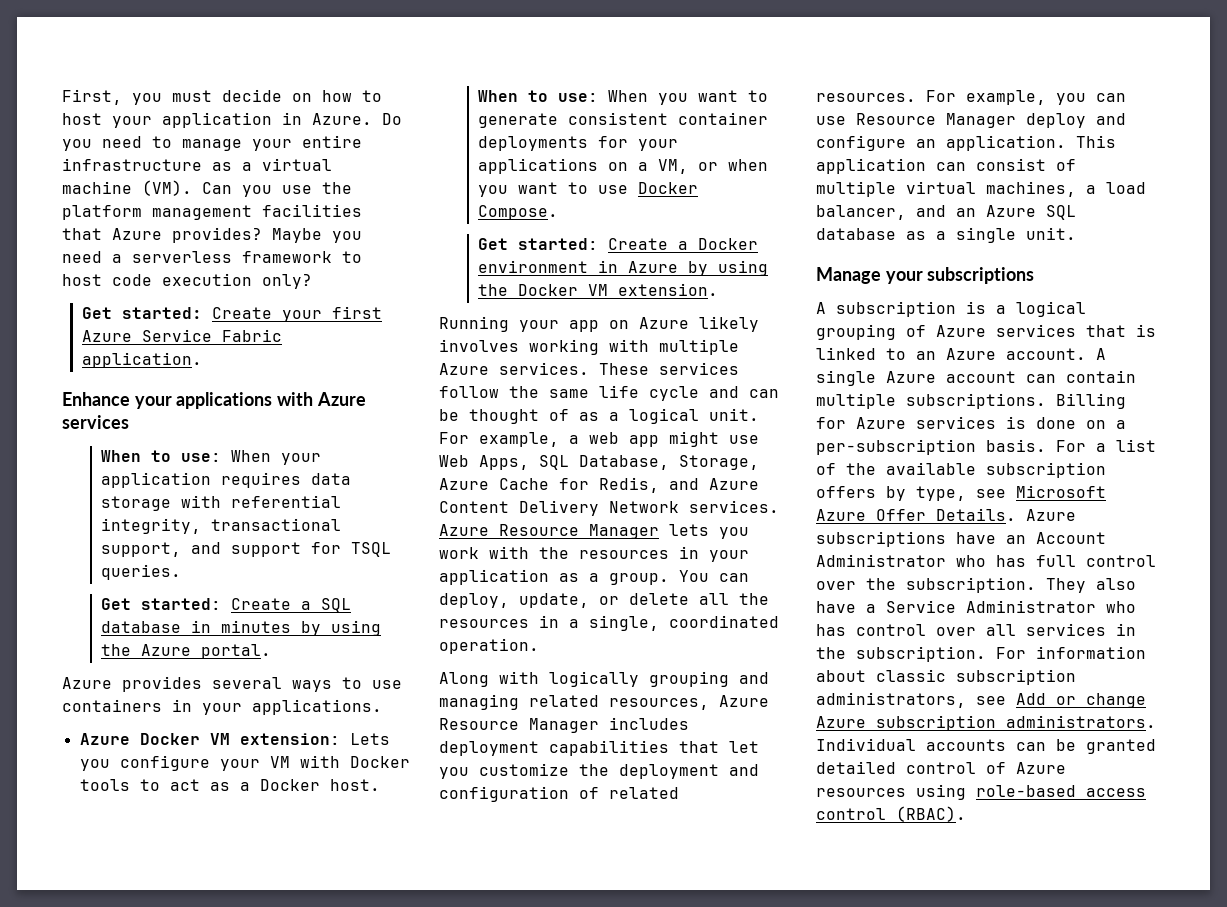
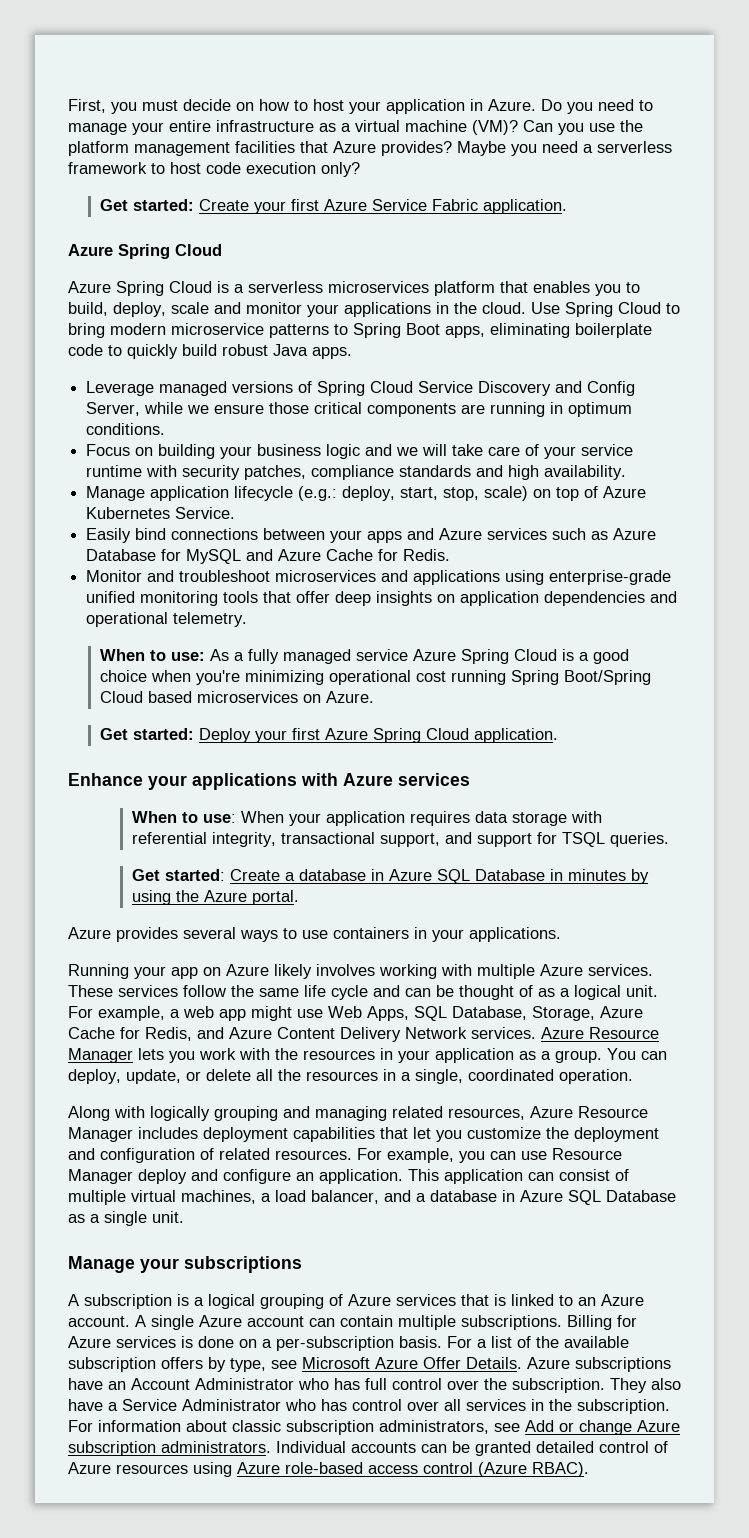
- Do you need to manage your entire infrastructure as a virtual machine (VM). Can you use the platform management facilities that Azure provides?
+ Do you need to manage your entire infrastructure as a virtual machine (VM)? Can you use the platform management facilities that Azure provides?
  Get started: Create your first Azure Service Fabric application.
+ Azure Spring Cloud
+ Azure Spring Cloud is a serverless microservices platform that enables you to build, deploy, scale and monitor your applications in the cloud. Use Spring Cloud to bring modern microservice patterns to Spring Boot apps, eliminating boilerplate code to quickly build robust Java apps.
+ Leverage managed versions of Spring Cloud Service Discovery and Config Server, while we ensure those critical components are running in optimum conditions.
+ Focus on building your business logic and we will take care of your service runtime with security patches, compliance standards and high availability.
+ Manage application lifecycle (e.g.: deploy, start, stop, scale) on top of Azure Kubernetes Service.
+ Easily bind connections between your apps and Azure services such as Azure Database for MySQL and Azure Cache for Redis.
+ Monitor and troubleshoot microservices and applications using enterprise-grade unified monitoring tools that offer deep insights on application dependencies and operational telemetry.
+ When to use: As a fully managed service Azure Spring Cloud is a good choice when you're minimizing operational cost running Spring Boot/Spring Cloud based microservices on Azure.
+ Get started: Deploy your first Azure Spring Cloud application.
- Get started: Create a SQL database in minutes by using the Azure portal.
+ Get started: Create a database in Azure SQL Database in minutes by using the Azure portal.
- Azure Docker VM extension: Lets you configure your VM with Docker tools to act as a Docker host.
- When to use: When you want to generate consistent container deployments for your applications on a VM, or when you want to use Docker Compose.
- Get started: Create a Docker environment in Azure by using the Docker VM extension.
- This application can consist of multiple virtual machines, a load balancer, and an Azure SQL database as a single unit.
+ This application can consist of multiple virtual machines, a load balancer, and a database in Azure SQL Database as a single unit.
- Individual accounts can be granted detailed control of Azure resources using role-based access control (RBAC).
+ Individual accounts can be granted detailed control of Azure resources using Azure role-based access control (Azure RBAC).

